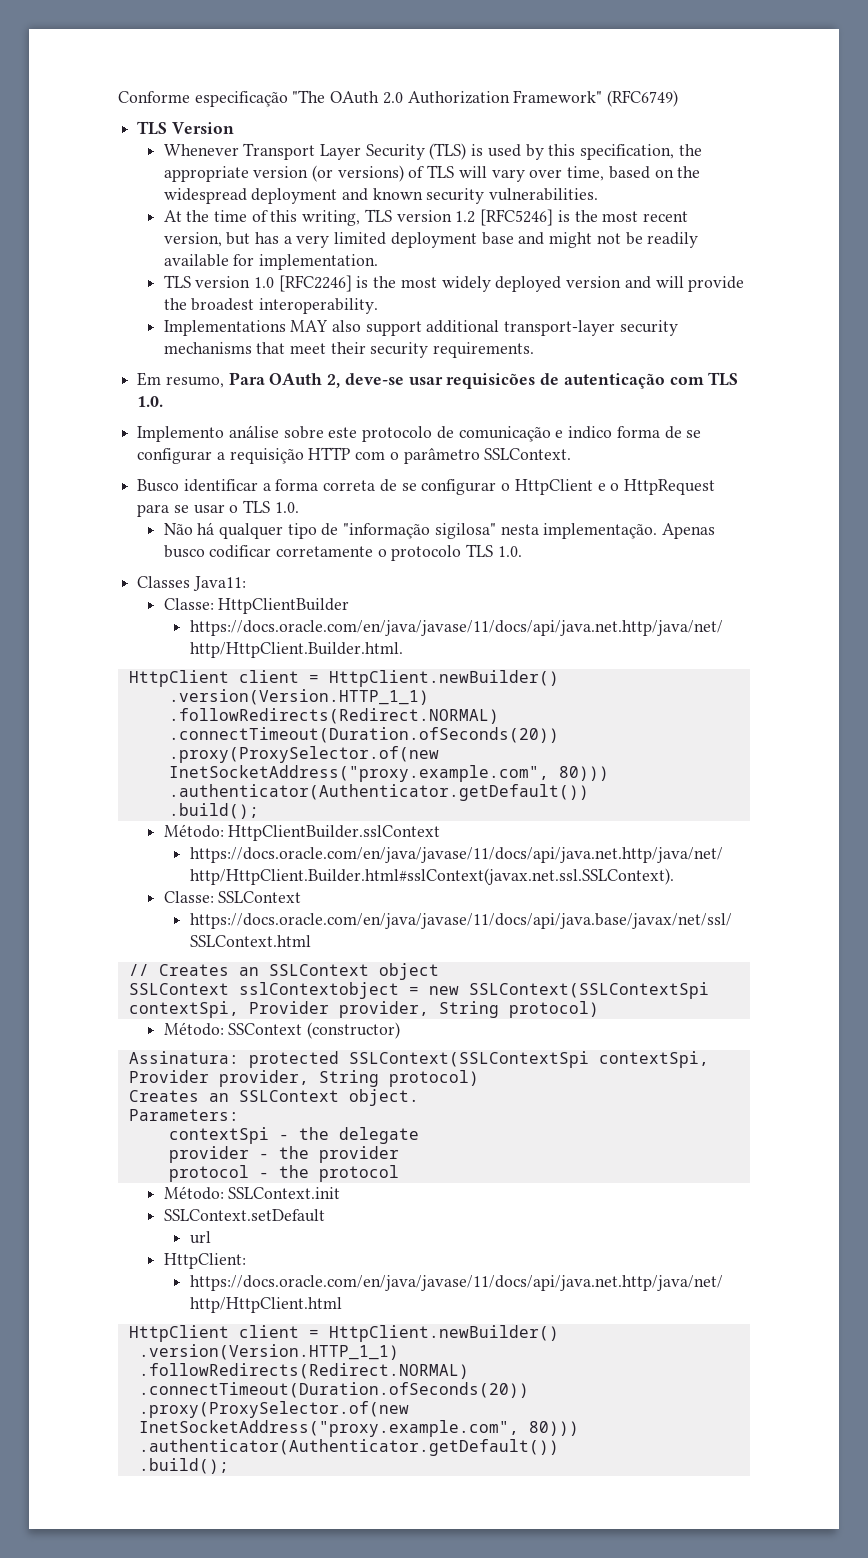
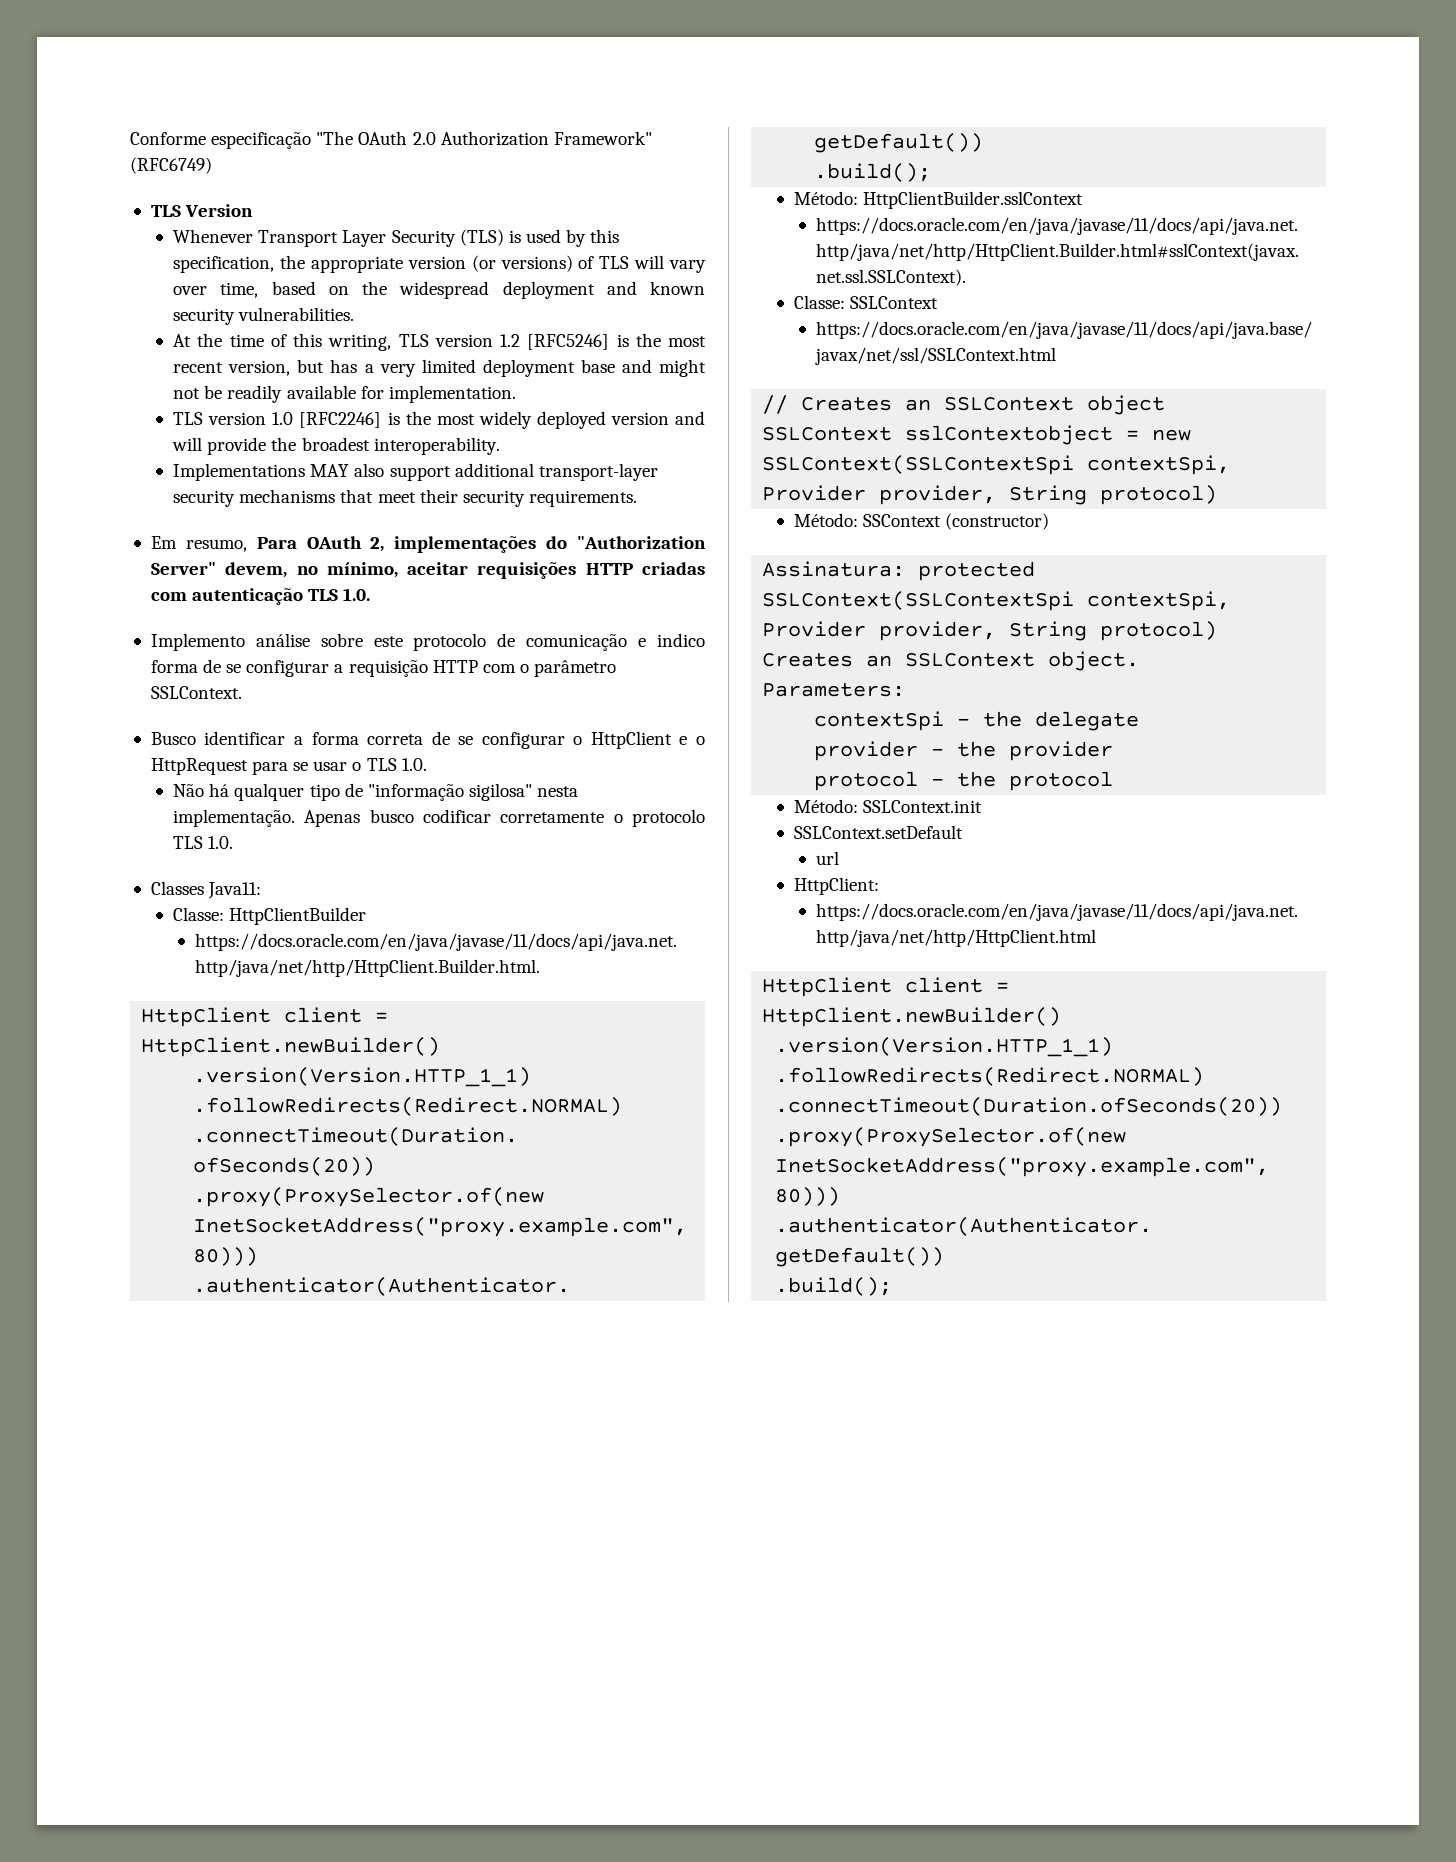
- Em resumo, Para OAuth 2, deve-se usar requisicões de autenticação com TLS 1.0.
+ Em resumo, Para OAuth 2, implementações do "Authorization Server" devem, no mínimo, aceitar requisições HTTP criadas com autenticação TLS 1.0.

